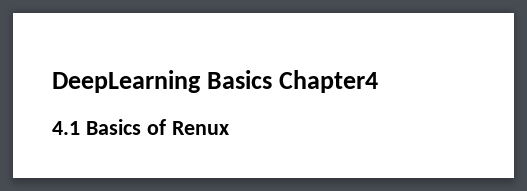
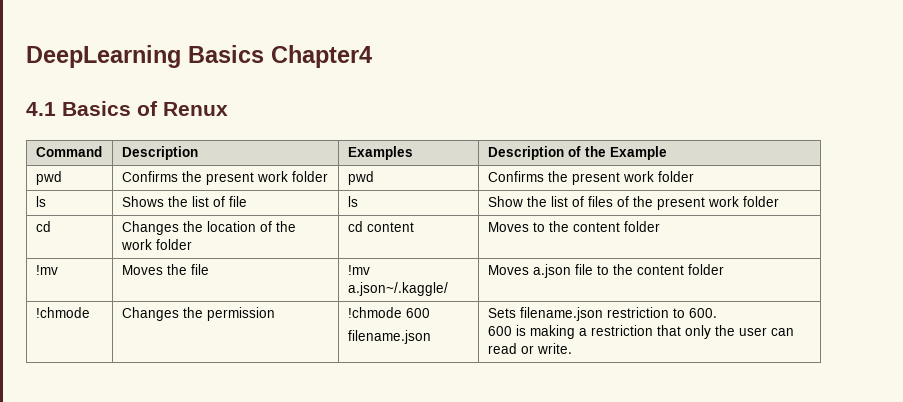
+ Command | Description | Examples | Description of the Example
+ pwd | Confirms the present work folder | pwd | Confirms the present work folder
+ ls | Shows the list of file | ls | Show the list of files of the present work folder
+ cd | Changes the location of the work folder | cd content | Moves to the content folder
+ !mv | Moves the file | !mv a.json~/.kaggle/ | Moves a.json file to the content folder
+ !chmode | Changes the permission | !chmode 600
+ filename.json | Sets filename.json restriction to 600.
+ 600 is making a restriction that only the user can read or write.

